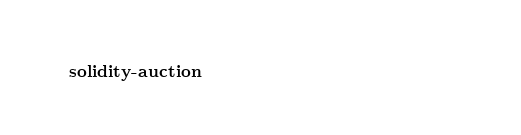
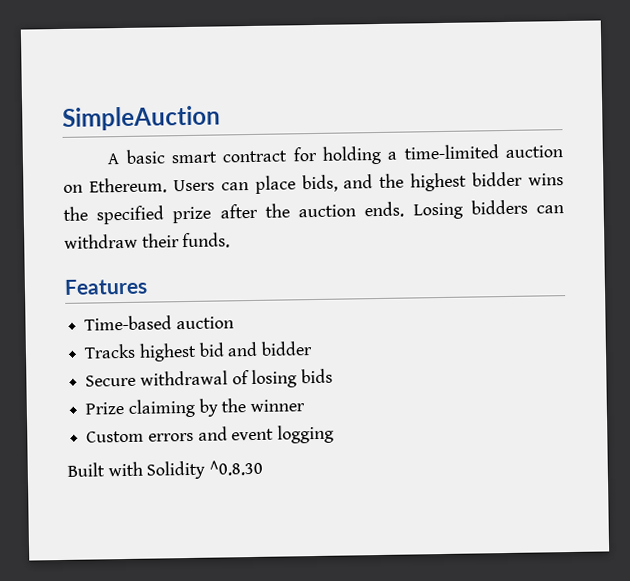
- solidity-auction
+ SimpleAuction
+ A basic smart contract for holding a time-limited auction on Ethereum. Users can place bids, and the highest bidder wins the specified prize after the auction ends. Losing bidders can withdraw their funds.
+ Features
+ Time-based auction
+ Tracks highest bid and bidder
+ Secure withdrawal of losing bids
+ Prize claiming by the winner
+ Custom errors and event logging
+ Built with Solidity ^0.8.30

